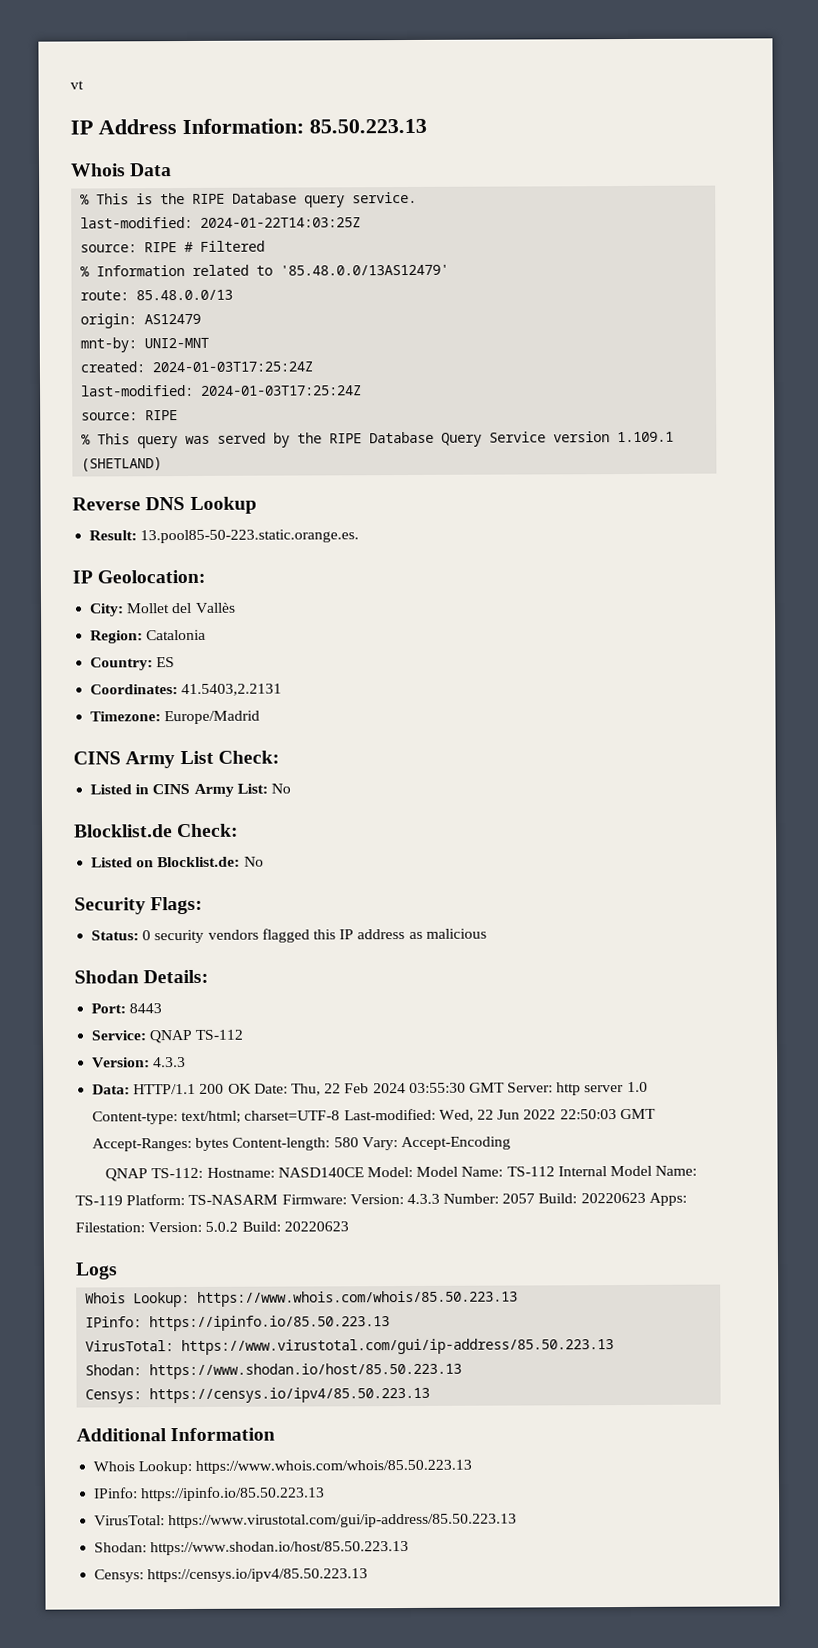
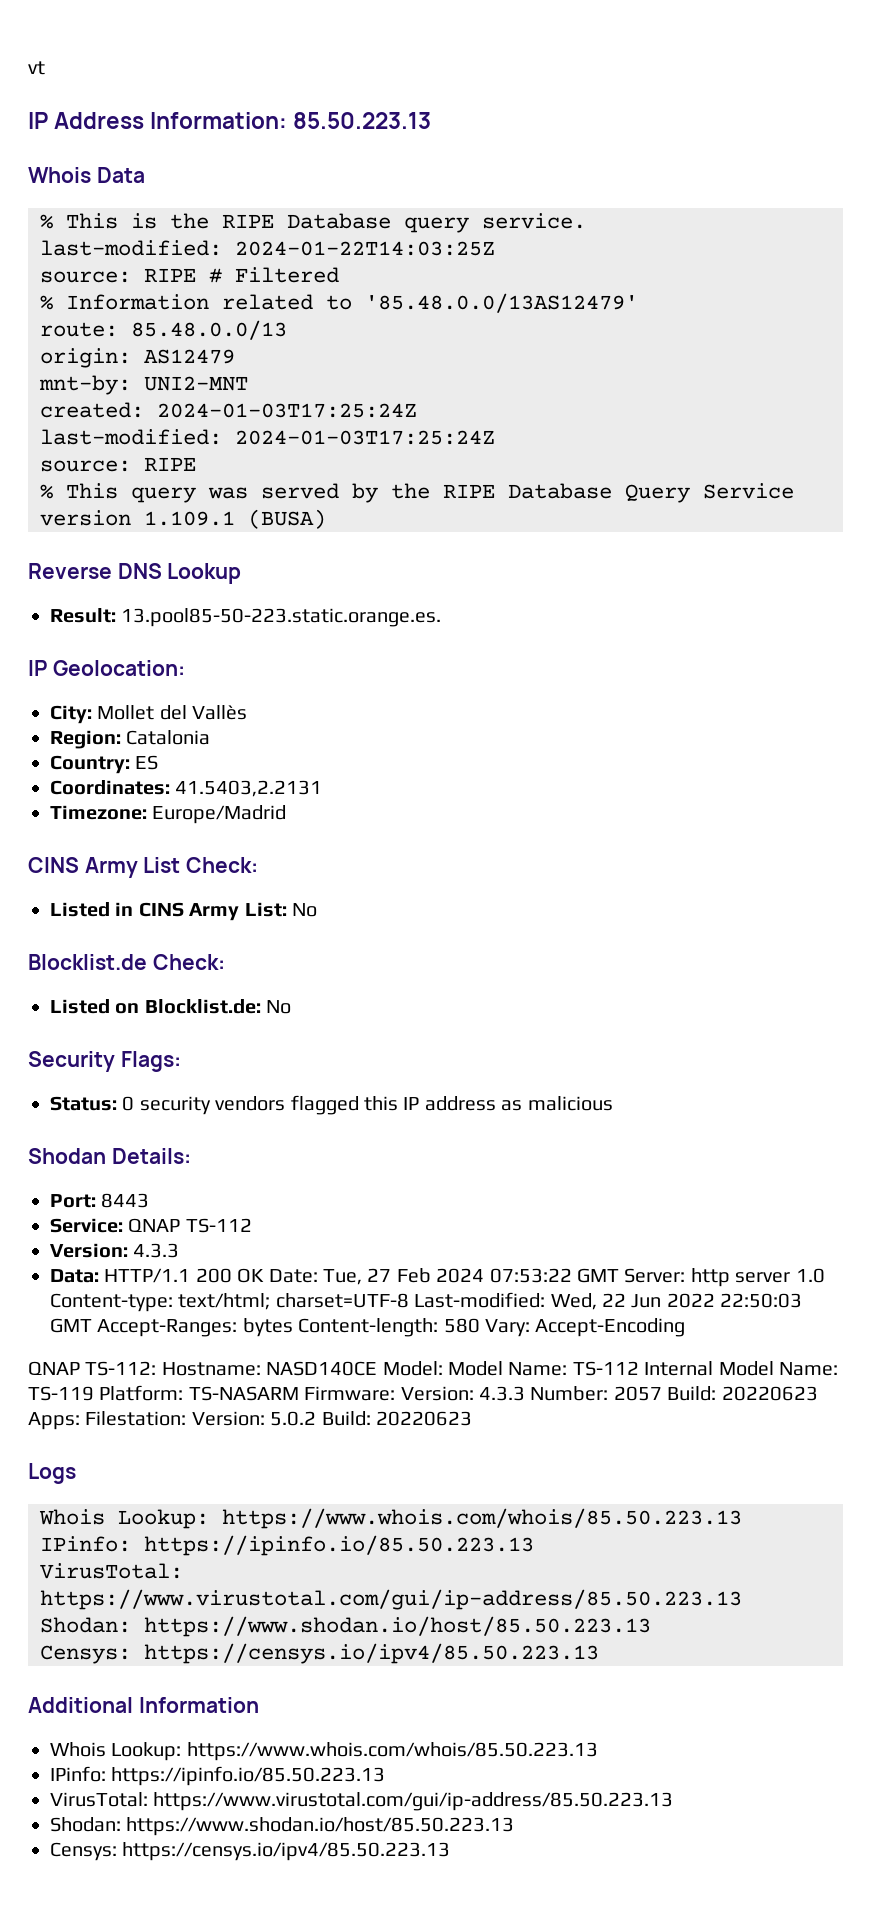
- % This query was served by the RIPE Database Query Service version 1.109.1 (SHETLAND)
+ % This query was served by the RIPE Database Query Service version 1.109.1 (BUSA)
- Data: HTTP/1.1 200 OK Date: Thu, 22 Feb 2024 03:55:30 GMT Server: http server 1.0 Content-type: text/html; charset=UTF-8 Last-modified: Wed, 22 Jun 2022 22:50:03 GMT Accept-Ranges: bytes Content-length: 580 Vary: Accept-Encoding
+ Data: HTTP/1.1 200 OK Date: Tue, 27 Feb 2024 07:53:22 GMT Server: http server 1.0 Content-type: text/html; charset=UTF-8 Last-modified: Wed, 22 Jun 2022 22:50:03 GMT Accept-Ranges: bytes Content-length: 580 Vary: Accept-Encoding

